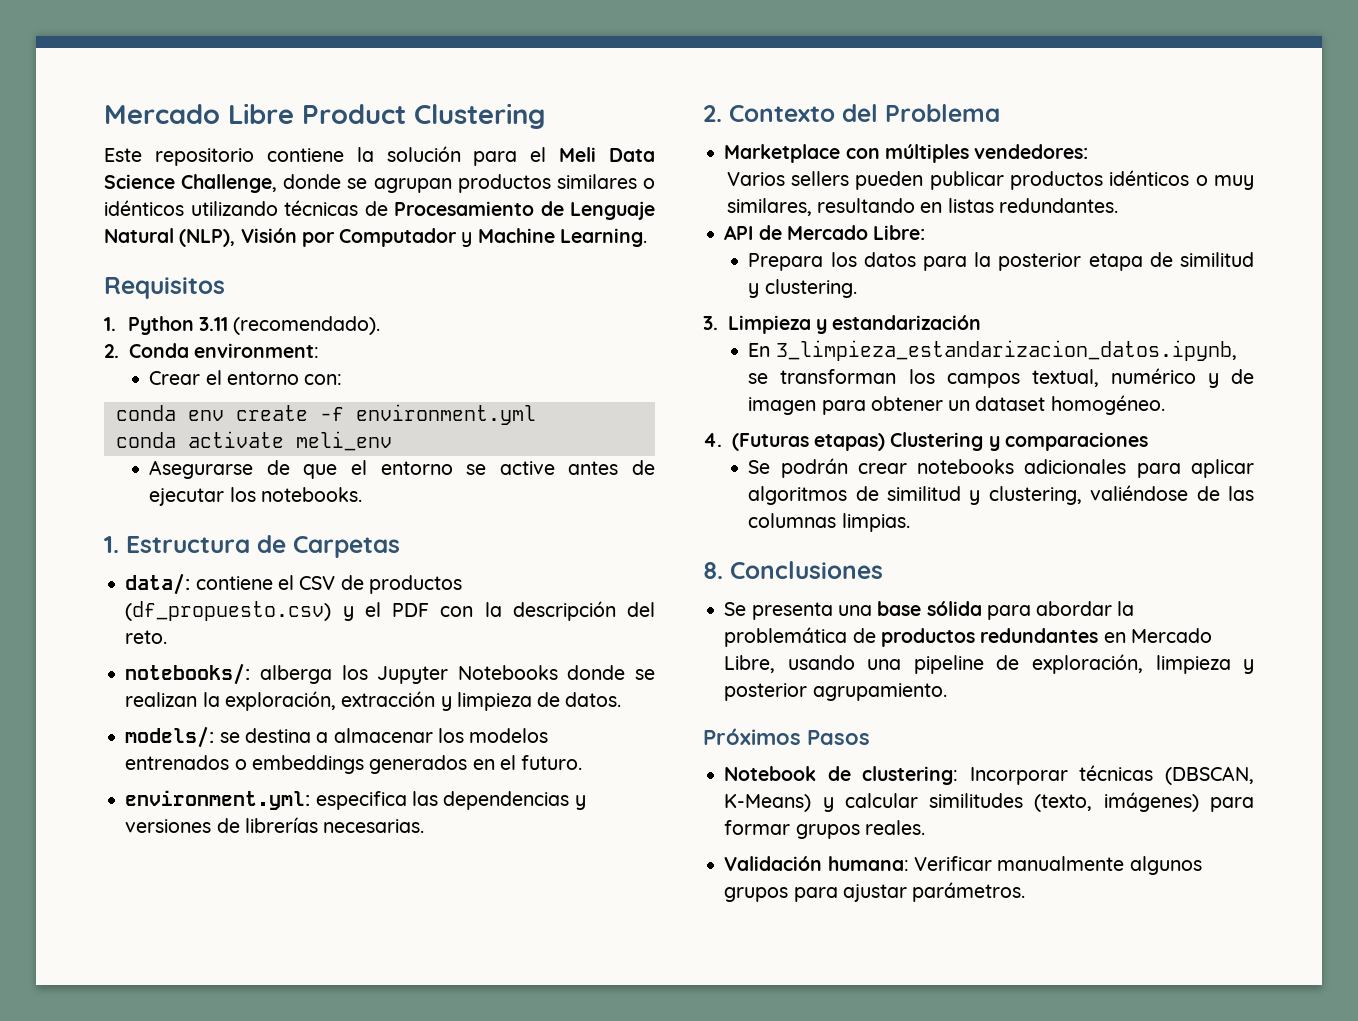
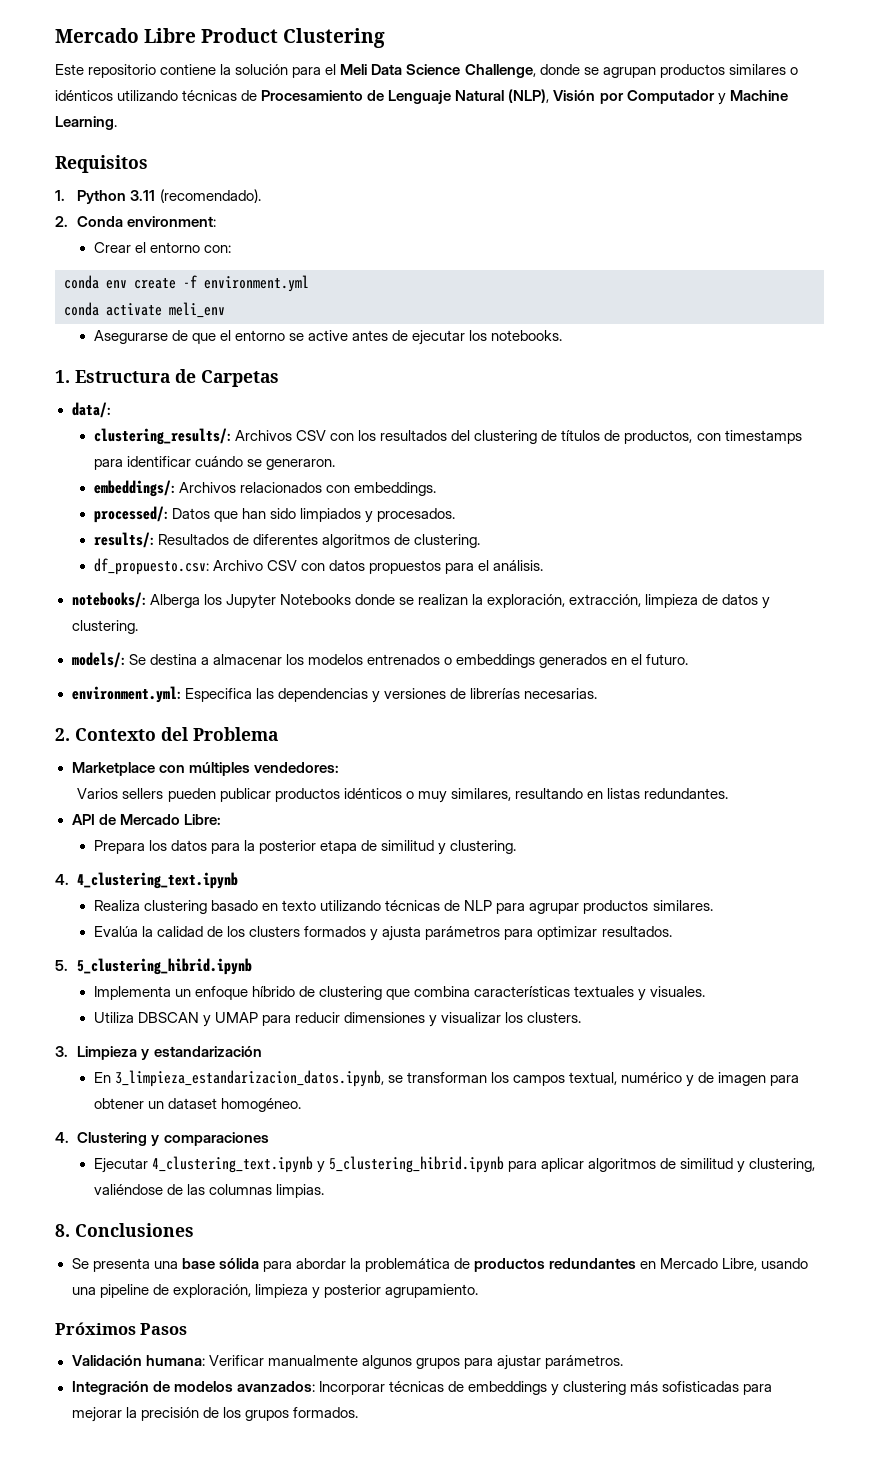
- data/: contiene el CSV de productos (df_propuesto.csv) y el PDF con la descripción del reto.
+ data/:
+ clustering_results/: Archivos CSV con los resultados del clustering de títulos de productos, con timestamps para identificar cuándo se generaron.
+ embeddings/: Archivos relacionados con embeddings.
+ processed/: Datos que han sido limpiados y procesados.
+ results/: Resultados de diferentes algoritmos de clustering.
+ df_propuesto.csv: Archivo CSV con datos propuestos para el análisis.
- notebooks/: alberga los Jupyter Notebooks donde se realizan la exploración, extracción y limpieza de datos.
+ notebooks/: Alberga los Jupyter Notebooks donde se realizan la exploración, extracción, limpieza de datos y clustering.
- models/: se destina a almacenar los modelos entrenados o embeddings generados en el futuro.
+ models/: Se destina a almacenar los modelos entrenados o embeddings generados en el futuro.
- environment.yml: especifica las dependencias y versiones de librerías necesarias.
+ environment.yml: Especifica las dependencias y versiones de librerías necesarias.
+ 4. 4_clustering_text.ipynb
+ Realiza clustering basado en texto utilizando técnicas de NLP para agrupar productos similares.
+ Evalúa la calidad de los clusters formados y ajusta parámetros para optimizar resultados.
+ 5. 5_clustering_hibrid.ipynb
+ Implementa un enfoque híbrido de clustering que combina características textuales y visuales.
+ Utiliza DBSCAN y UMAP para reducir dimensiones y visualizar los clusters.
- 4. (Futuras etapas) Clustering y comparaciones
+ 4. Clustering y comparaciones
- Se podrán crear notebooks adicionales para aplicar algoritmos de similitud y clustering, valiéndose de las columnas limpias.
+ Ejecutar 4_clustering_text.ipynb y 5_clustering_hibrid.ipynb para aplicar algoritmos de similitud y clustering, valiéndose de las columnas limpias.
- Notebook de clustering: Incorporar técnicas (DBSCAN, K-Means) y calcular similitudes (texto, imágenes) para formar grupos reales.
+ Integración de modelos avanzados: Incorporar técnicas de embeddings y clustering más sofisticadas para mejorar la precisión de los grupos formados.

